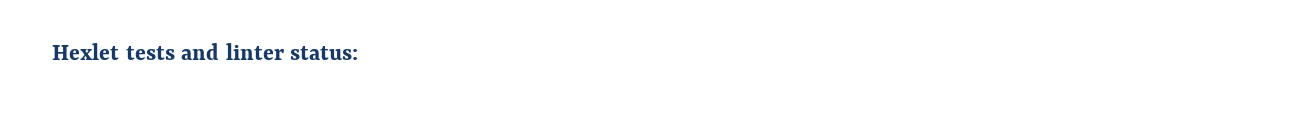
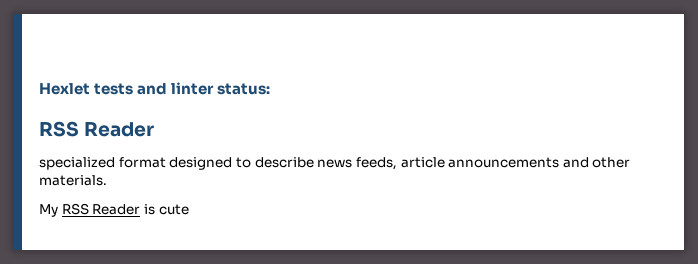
  Hexlet tests and linter status:
+ RSS Reader
+ specialized format designed to describe news feeds, article announcements and other materials.
+ My RSS Reader is cute

